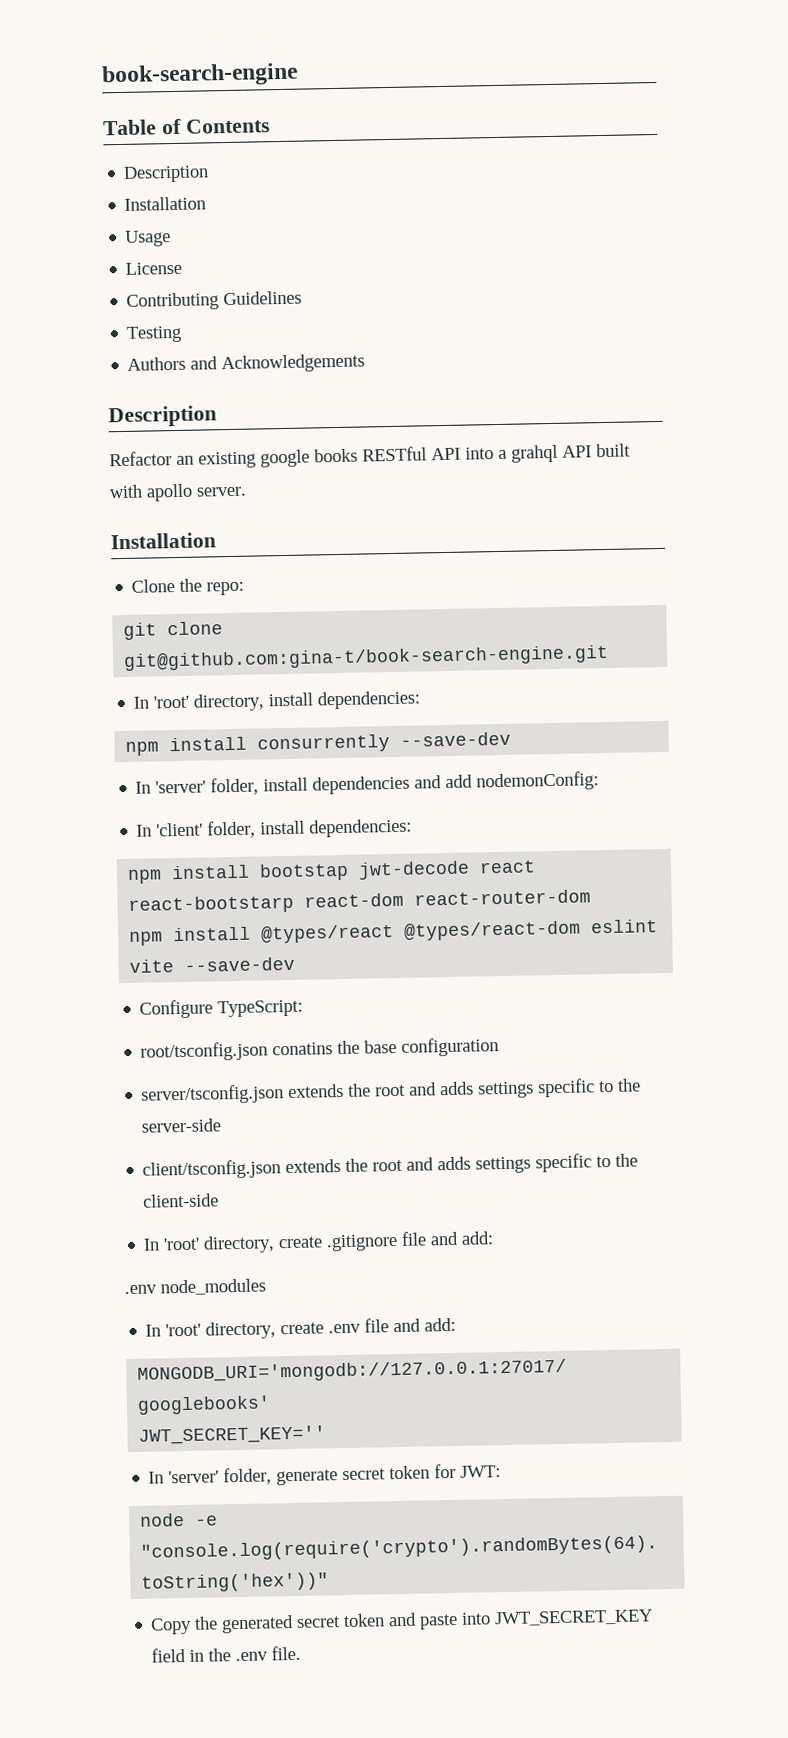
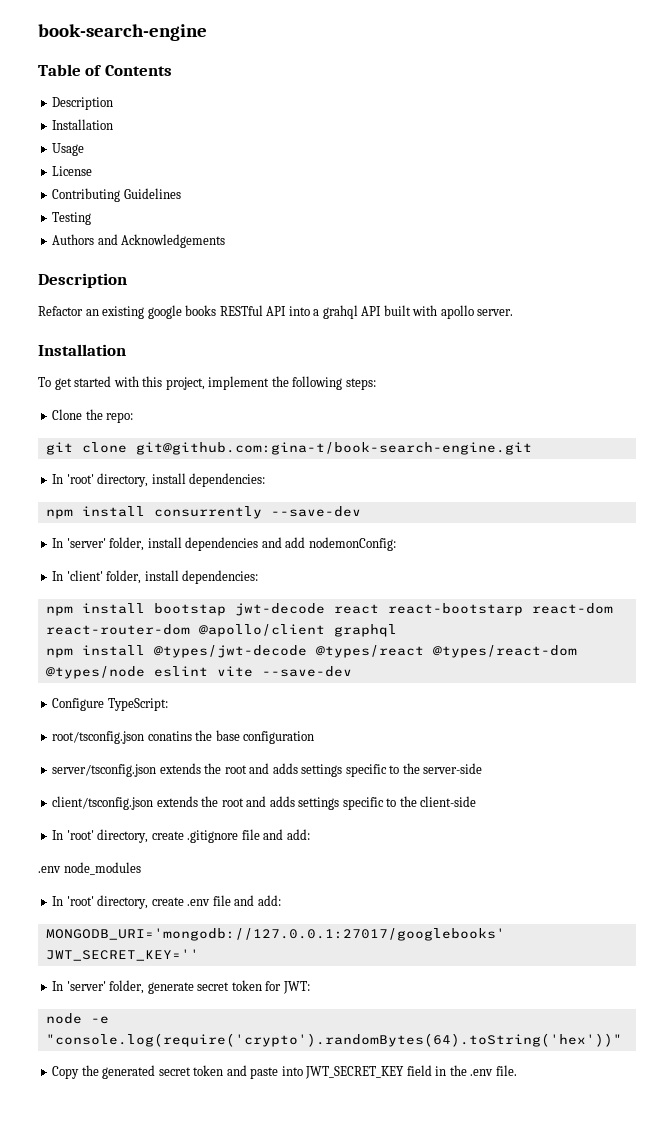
+ To get started with this project, implement the following steps:
- npm install bootstap jwt-decode react react-bootstarp react-dom react-router-dom
- npm install @types/react @types/react-dom eslint vite --save-dev
+ npm install bootstap jwt-decode react react-bootstarp react-dom react-router-dom @apollo/client graphql
+ npm install @types/jwt-decode @types/react @types/react-dom @types/node eslint vite --save-dev

